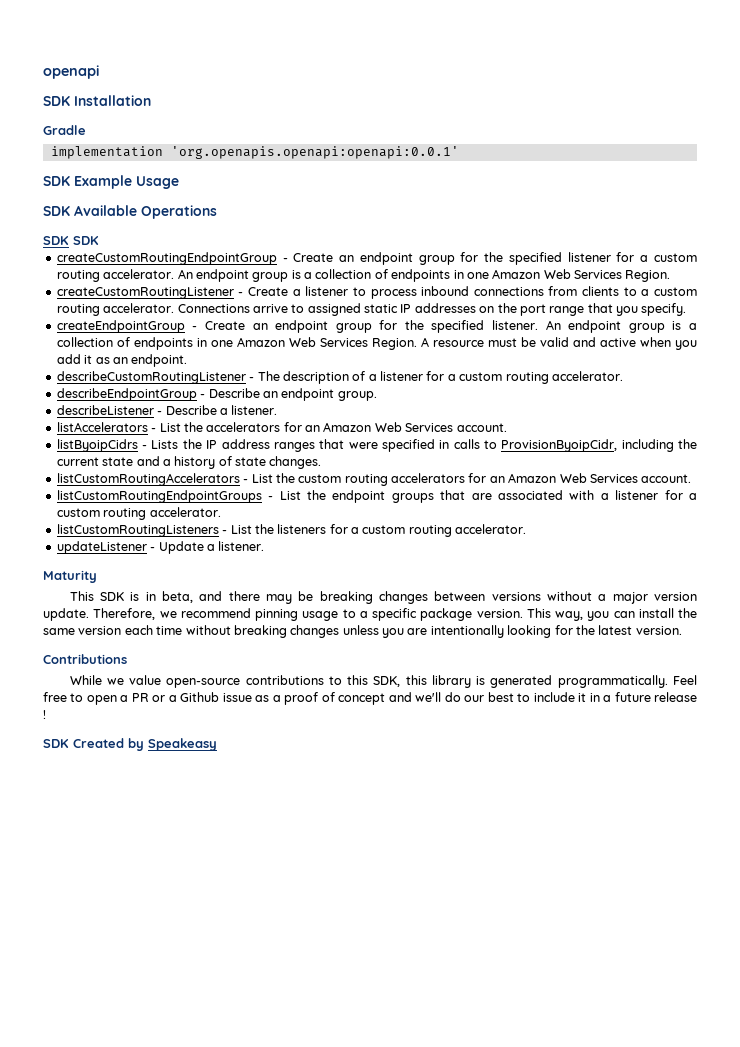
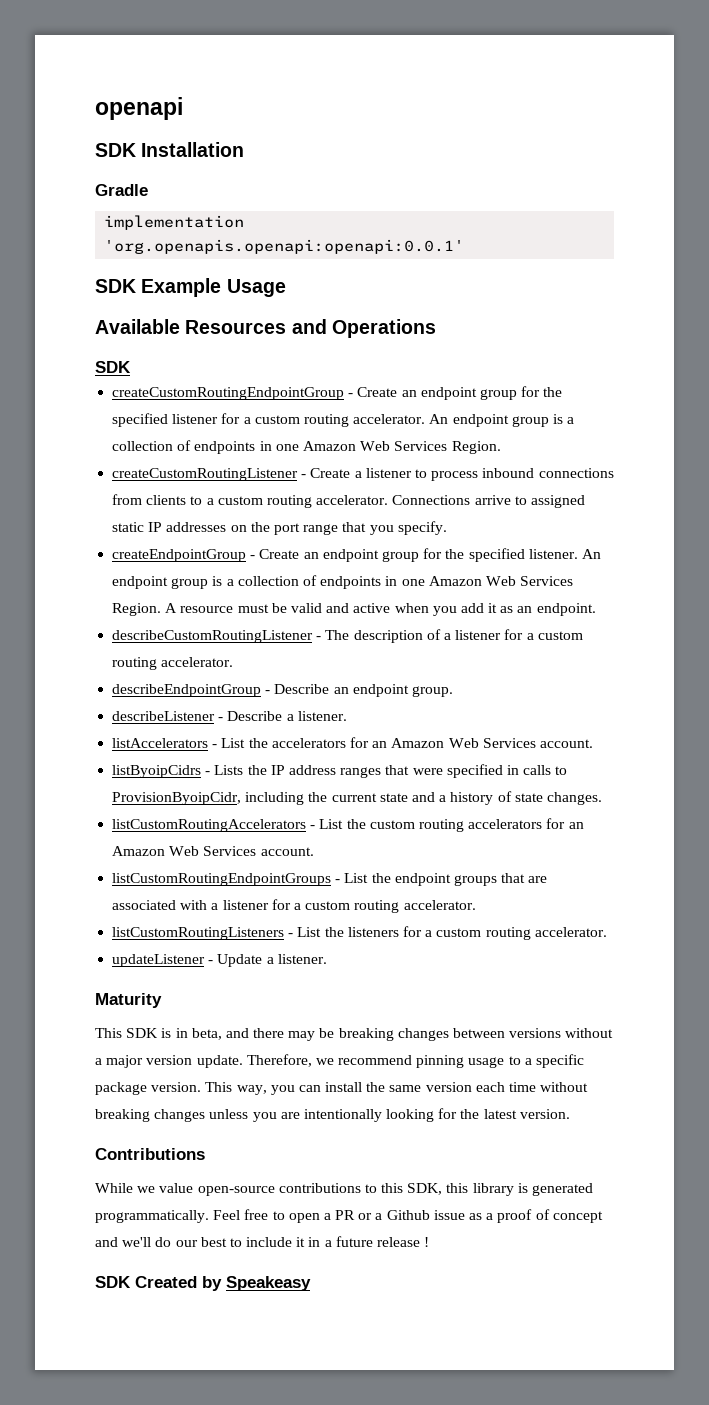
- SDK Available Operations
- SDK SDK
+ Available Resources and Operations
+ SDK

